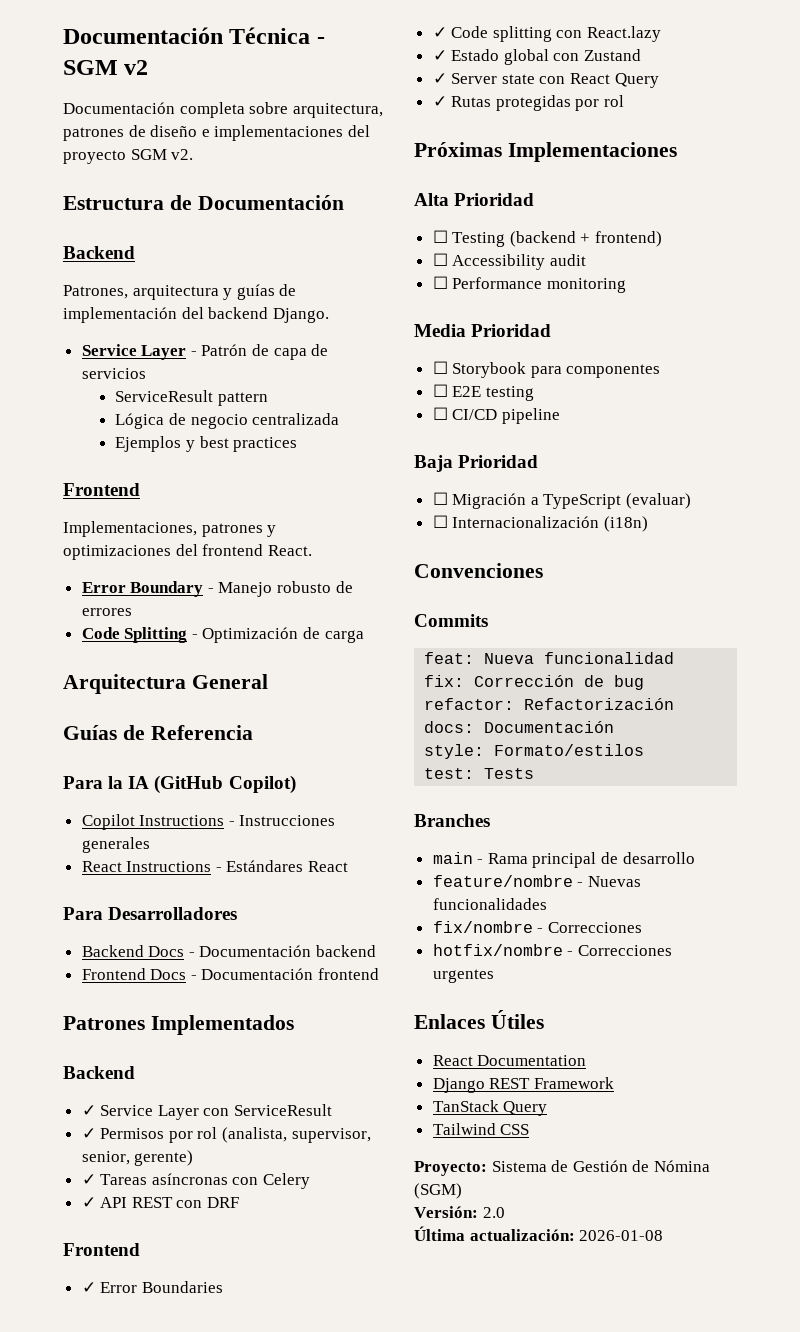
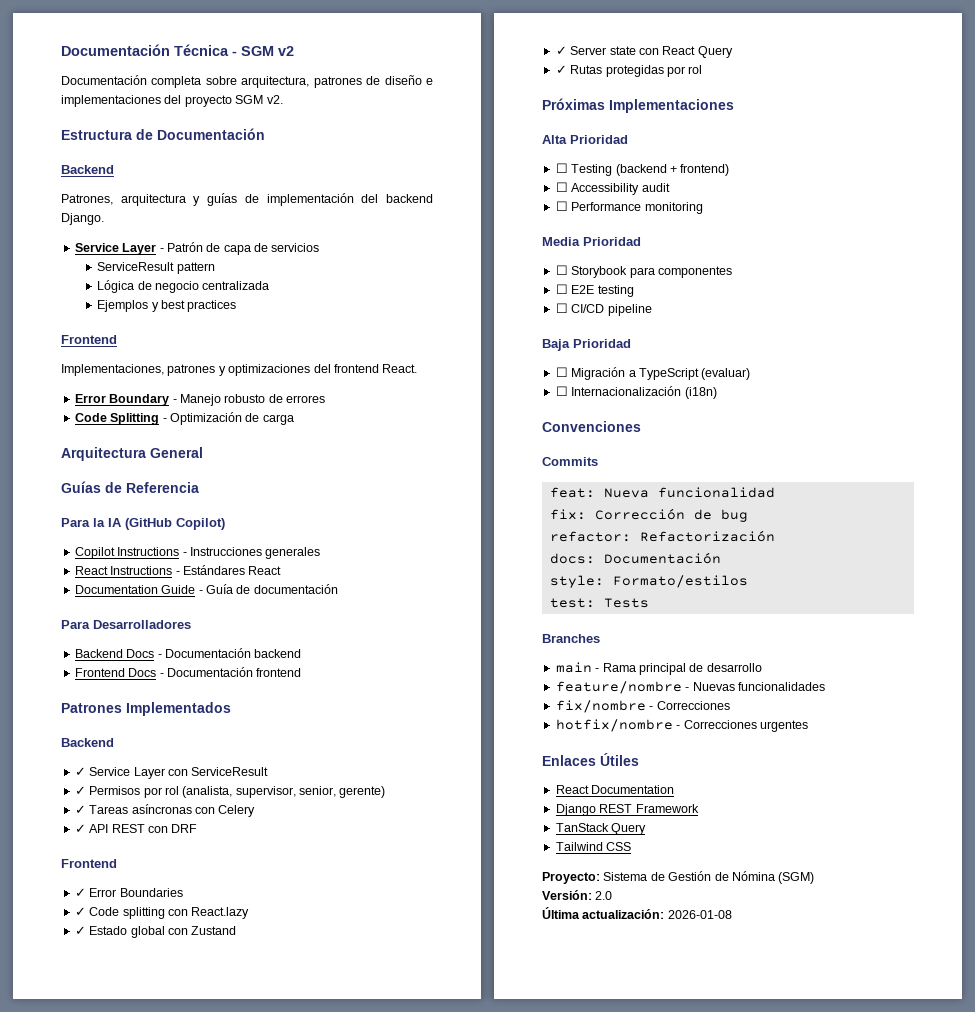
+ Documentation Guide - Guía de documentación

